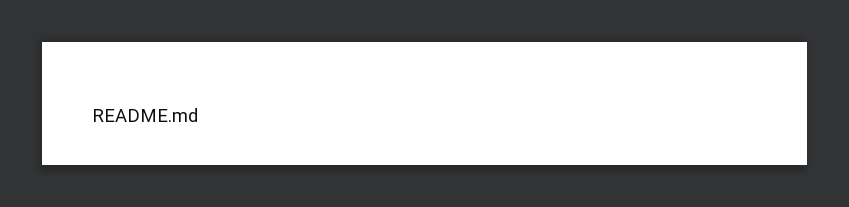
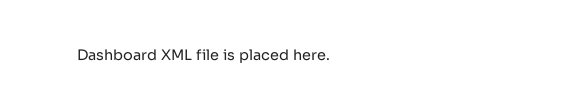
- README.md
+ Dashboard XML file is placed here.

